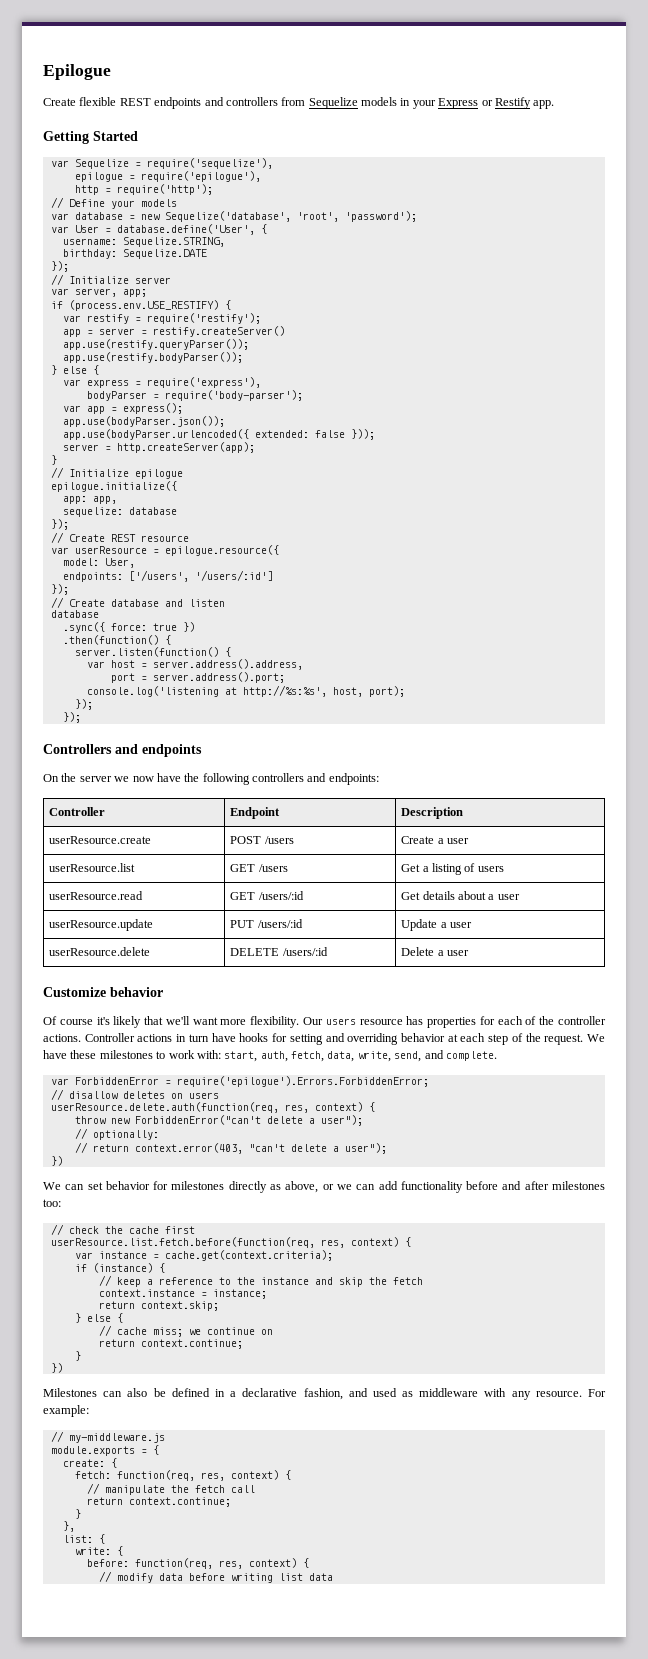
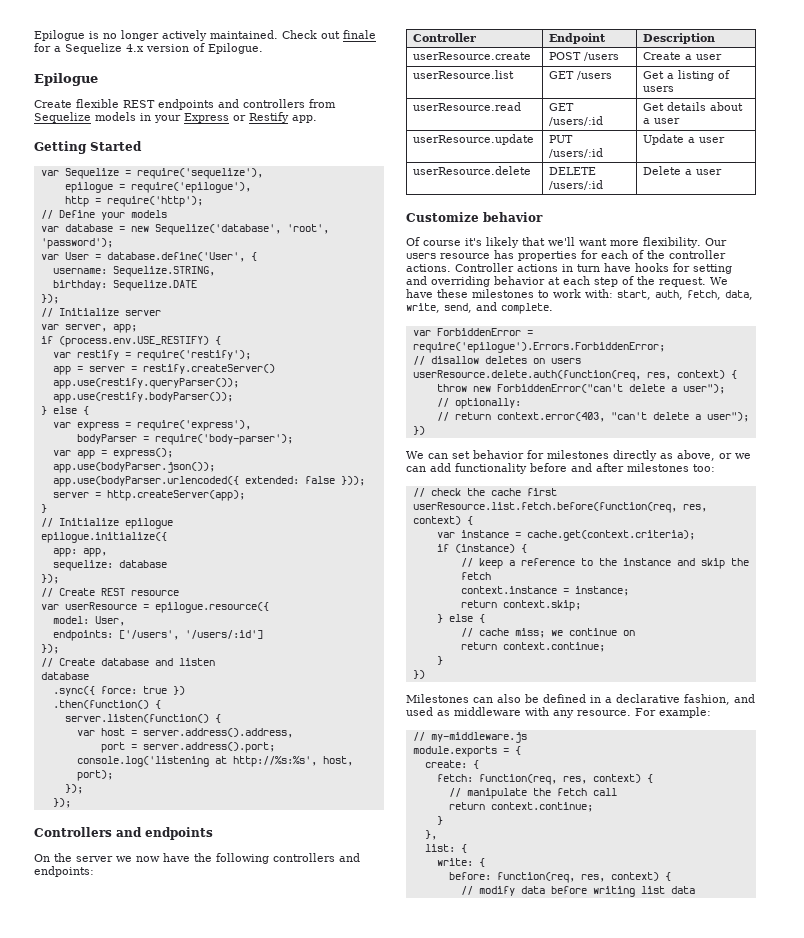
+ Epilogue is no longer actively maintained. Check out finale for a Sequelize 4.x version of Epilogue.

